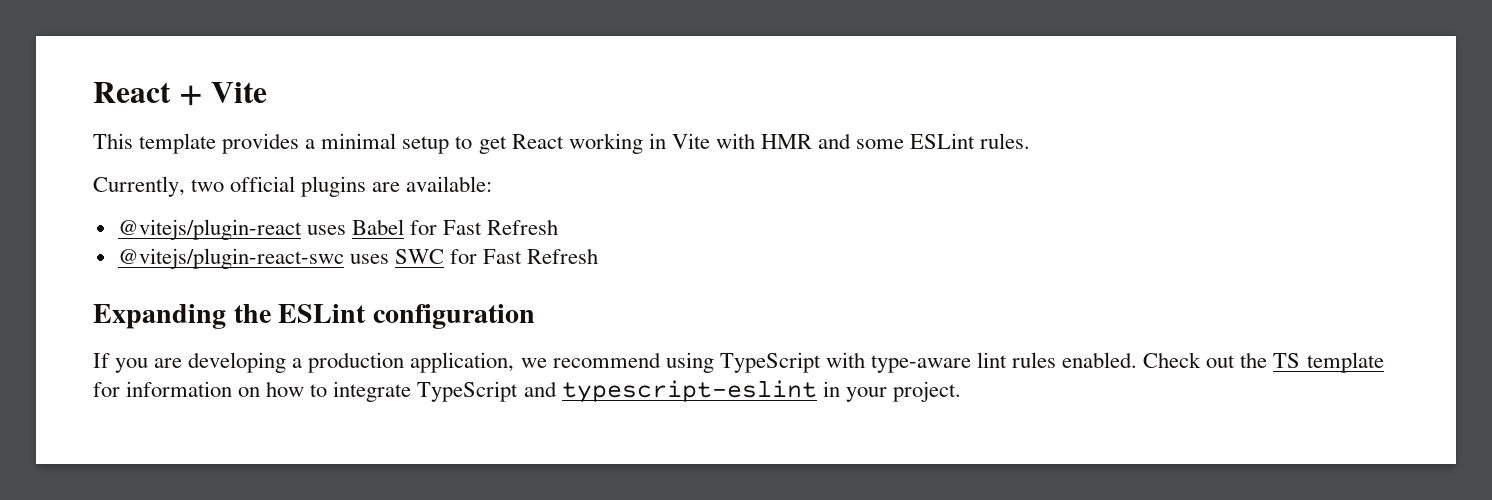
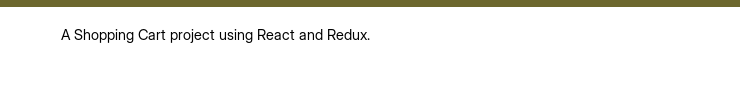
- React + Vite
- This template provides a minimal setup to get React working in Vite with HMR and some ESLint rules.
- Currently, two official plugins are available:
- @vitejs/plugin-react uses Babel for Fast Refresh
- @vitejs/plugin-react-swc uses SWC for Fast Refresh
- Expanding the ESLint configuration
- If you are developing a production application, we recommend using TypeScript with type-aware lint rules enabled. Check out the TS template for information on how to integrate TypeScript and typescript-eslint in your project.
+ A Shopping Cart project using React and Redux.

